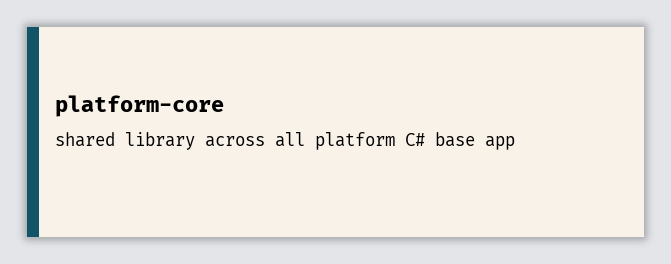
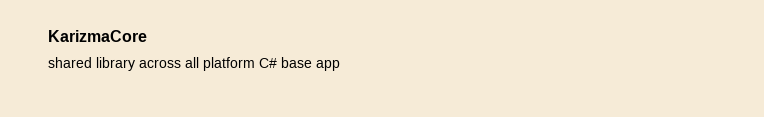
- platform-core
+ KarizmaCore

